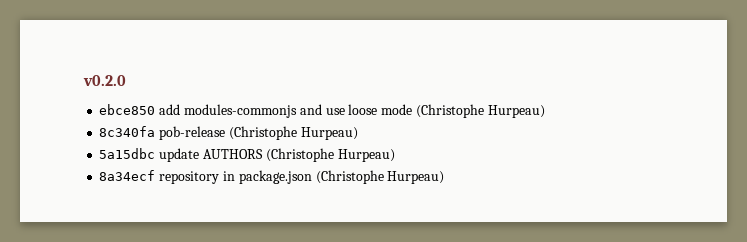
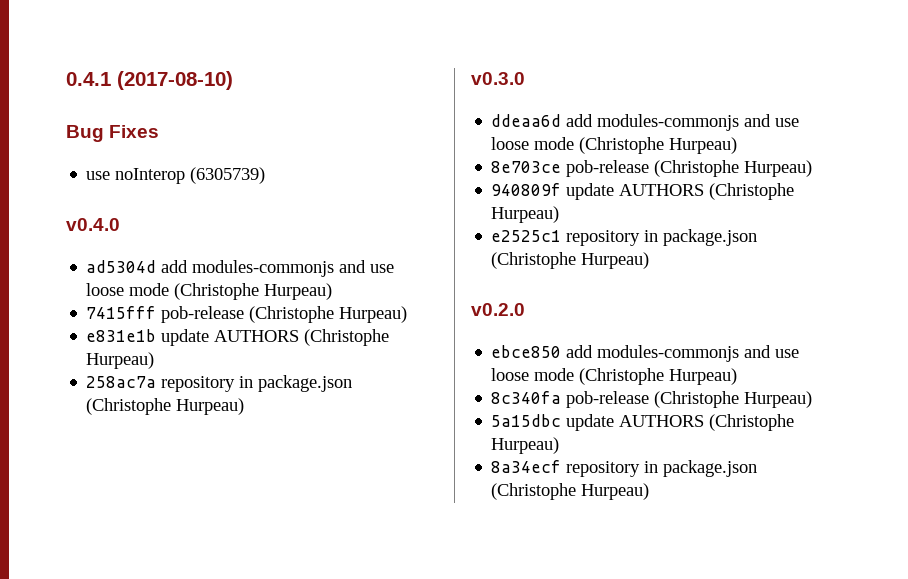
+ 0.4.1 (2017-08-10)
+ Bug Fixes
+ use noInterop (6305739)
+ v0.4.0
+ ad5304d add modules-commonjs and use loose mode (Christophe Hurpeau)
+ 7415fff pob-release (Christophe Hurpeau)
+ e831e1b update AUTHORS (Christophe Hurpeau)
+ 258ac7a repository in package.json (Christophe Hurpeau)
+ v0.3.0
+ ddeaa6d add modules-commonjs and use loose mode (Christophe Hurpeau)
+ 8e703ce pob-release (Christophe Hurpeau)
+ 940809f update AUTHORS (Christophe Hurpeau)
+ e2525c1 repository in package.json (Christophe Hurpeau)

